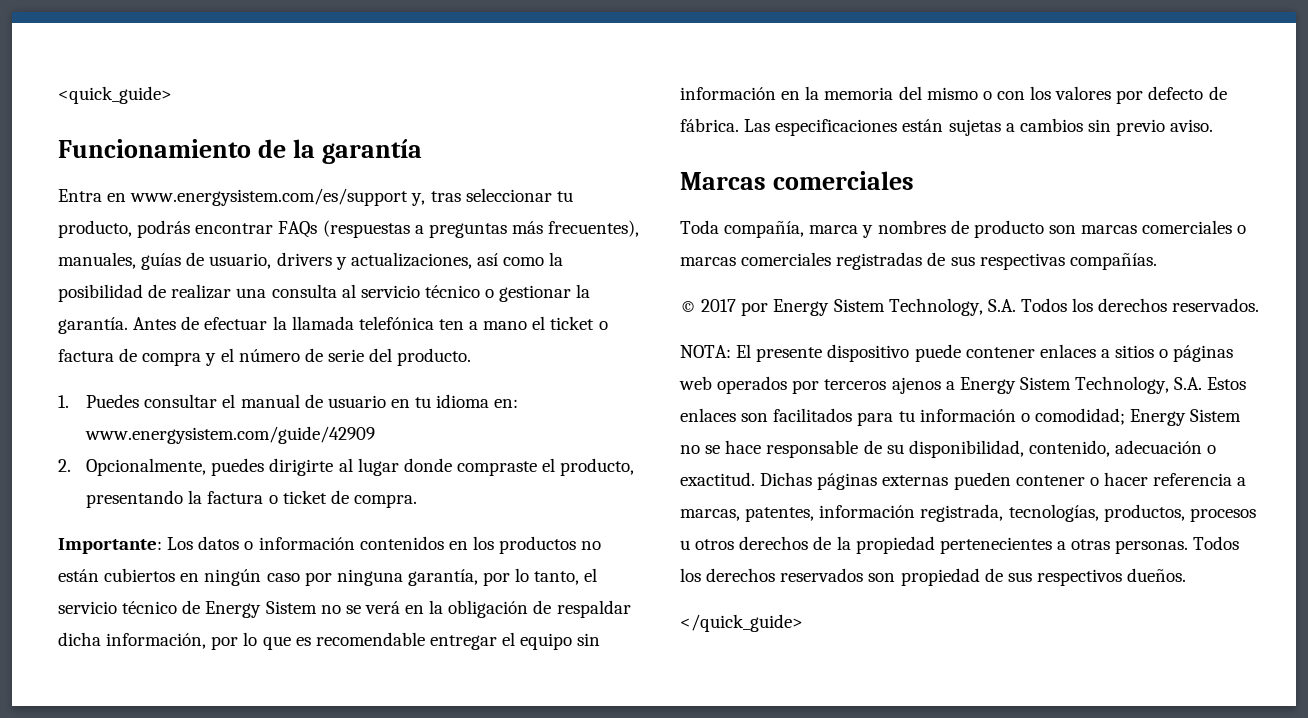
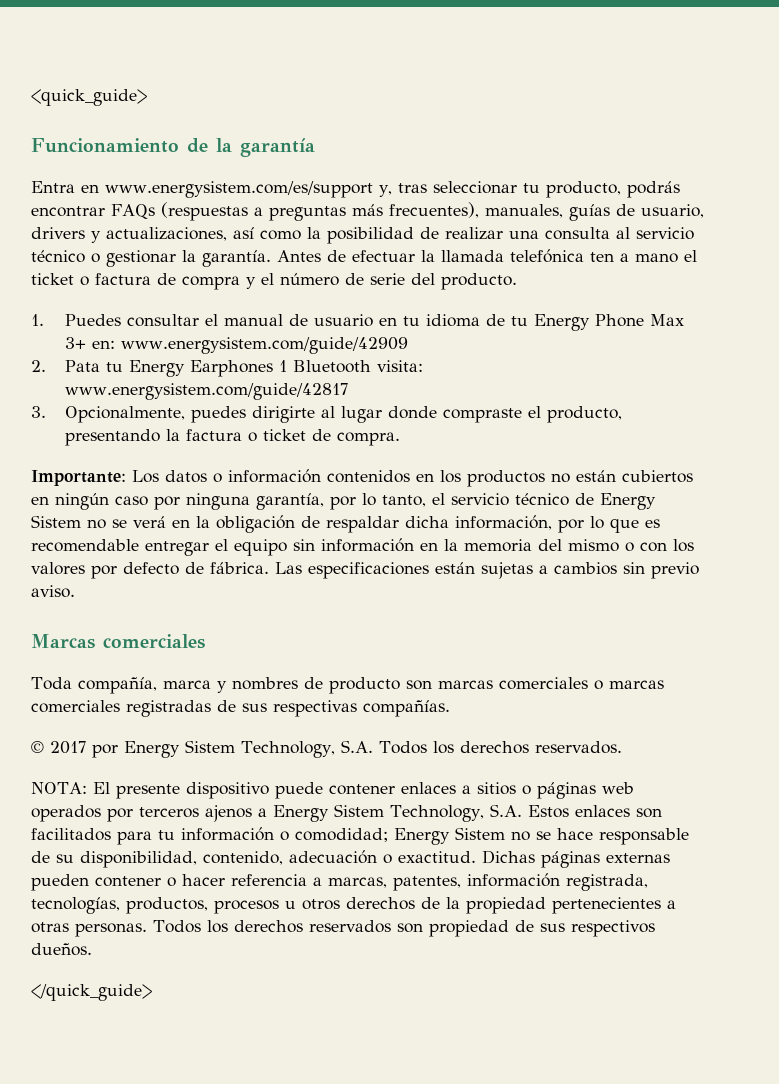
- 1. Puedes consultar el manual de usuario en tu idioma en: www.energysistem.com/guide/42909
- 2. Opcionalmente, puedes dirigirte al lugar donde compraste el producto, presentando la factura o ticket de compra.
+ 1. Puedes consultar el manual de usuario en tu idioma de tu Energy Phone Max 3+ en: www.energysistem.com/guide/42909
+ 2. Pata tu Energy Earphones 1 Bluetooth visita: www.energysistem.com/guide/42817
+ 3. Opcionalmente, puedes dirigirte al lugar donde compraste el producto, presentando la factura o ticket de compra.

